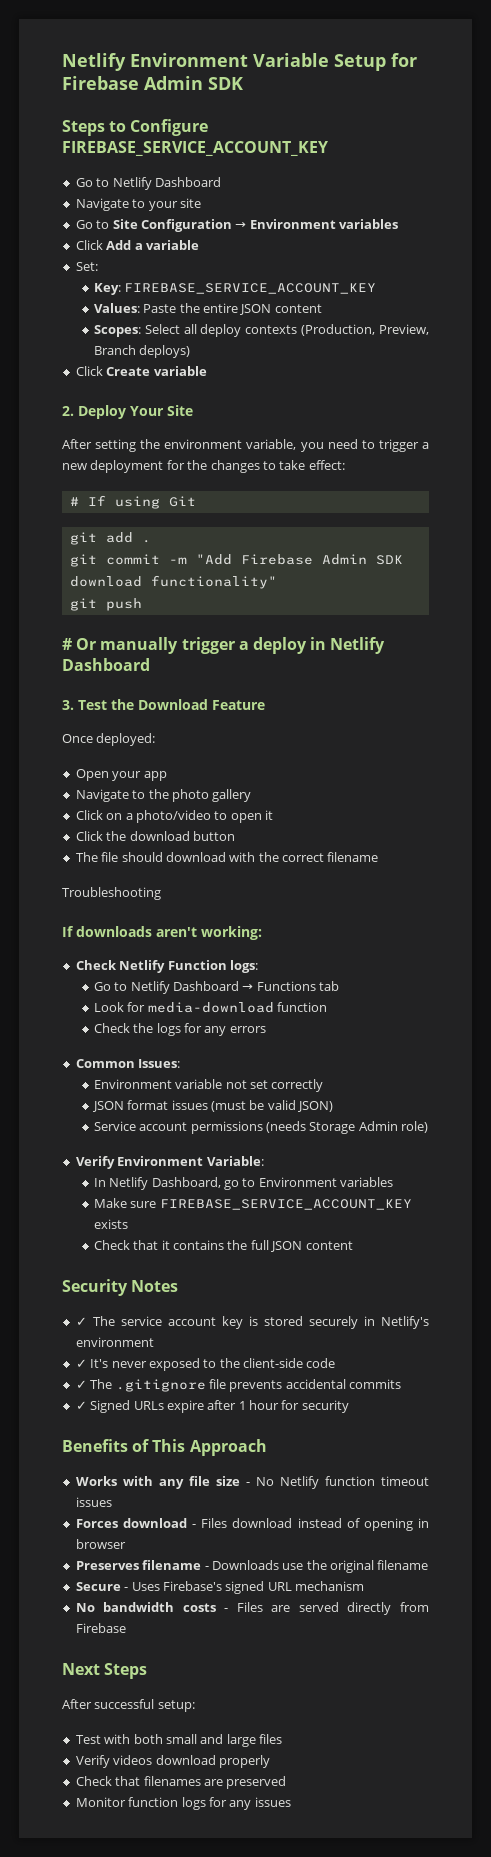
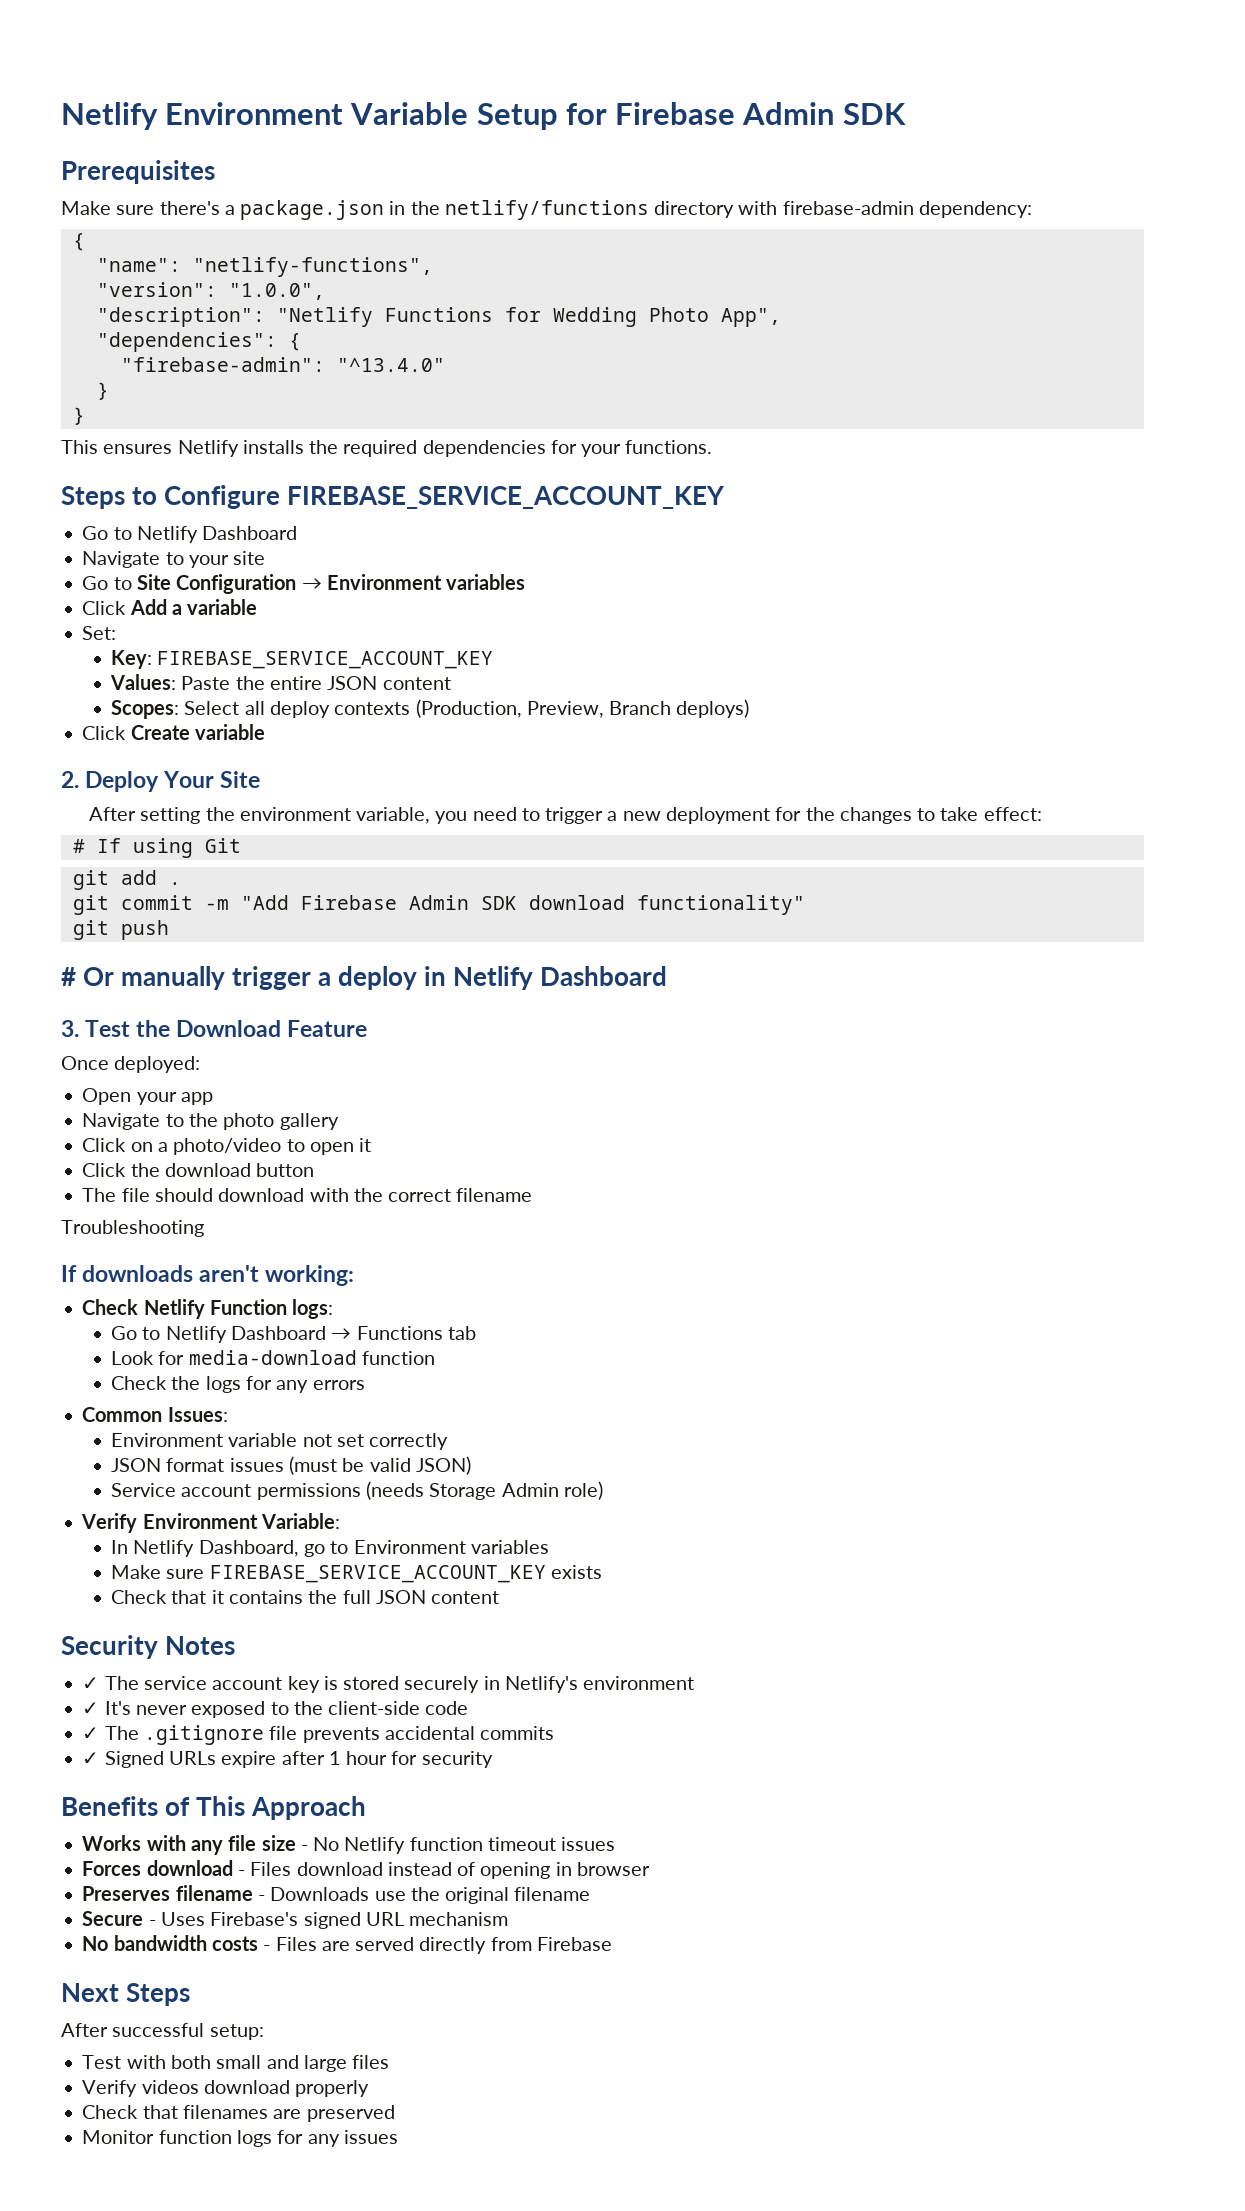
+ Prerequisites
+ Make sure there's a package.json in the netlify/functions directory with firebase-admin dependency:
+ {
+ "name": "netlify-functions",
+ "version": "1.0.0",
+ "description": "Netlify Functions for Wedding Photo App",
+ "dependencies": {
+ "firebase-admin": "^13.4.0"
+ }
+ }
+ This ensures Netlify installs the required dependencies for your functions.

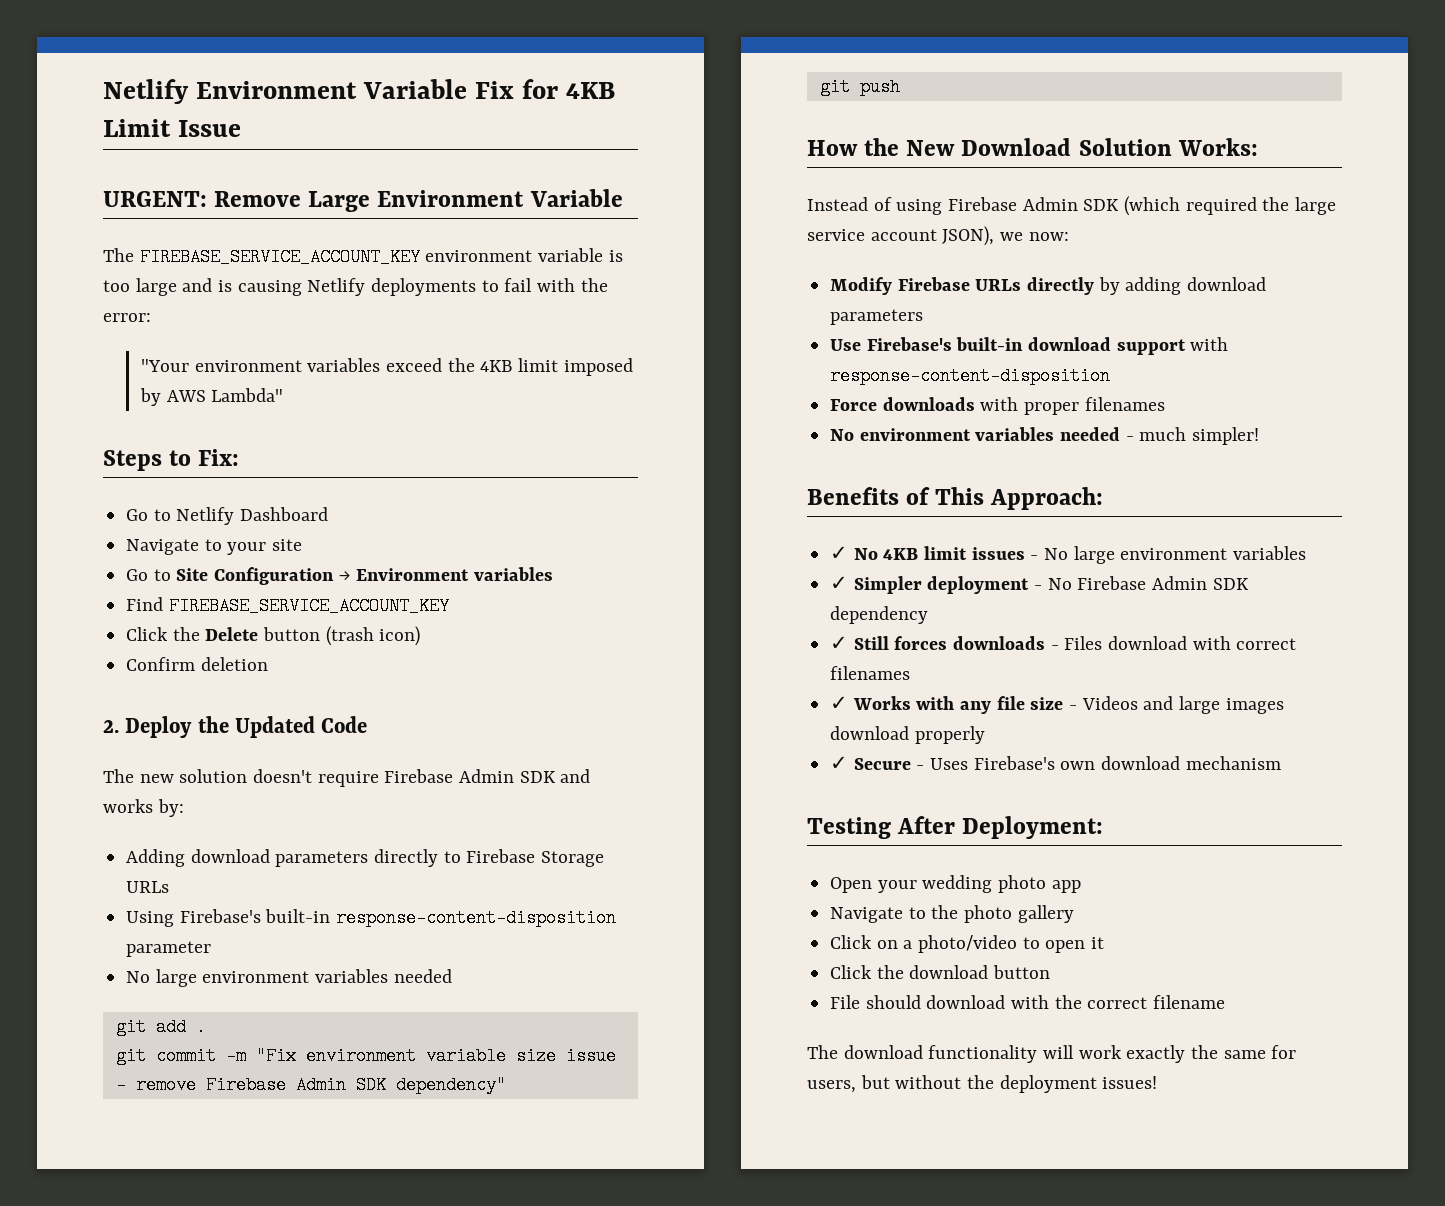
- Netlify Environment Variable Setup for Firebase Admin SDK
- Prerequisites
- Make sure there's a package.json in the netlify/functions directory with firebase-admin dependency:
- {
- "name": "netlify-functions",
- "version": "1.0.0",
- "description": "Netlify Functions for Wedding Photo App",
- "dependencies": {
- "firebase-admin": "^13.4.0"
- }
- }
- This ensures Netlify installs the required dependencies for your functions.
+ Netlify Environment Variable Fix for 4KB Limit Issue
+ URGENT: Remove Large Environment Variable
+ The FIREBASE_SERVICE_ACCOUNT_KEY environment variable is too large and is causing Netlify deployments to fail with the error:
+ "Your environment variables exceed the 4KB limit imposed by AWS Lambda"
- Steps to Configure FIREBASE_SERVICE_ACCOUNT_KEY
+ Steps to Fix:
- Click Add a variable
- Set:
- Key: FIREBASE_SERVICE_ACCOUNT_KEY
- Values: Paste the entire JSON content
- Scopes: Select all deploy contexts (Production, Preview, Branch deploys)
- Click Create variable
- 2. Deploy Your Site
- After setting the environment variable, you need to trigger a new deployment for the changes to take effect:
- # If using Git
+ Find FIREBASE_SERVICE_ACCOUNT_KEY
+ Click the Delete button (trash icon)
+ Confirm deletion
+ 2. Deploy the Updated Code
+ The new solution doesn't require Firebase Admin SDK and works by:
+ Adding download parameters directly to Firebase Storage URLs
+ Using Firebase's built-in response-content-disposition parameter
+ No large environment variables needed
- git commit -m "Add Firebase Admin SDK download functionality"
+ git commit -m "Fix environment variable size issue - remove Firebase Admin SDK dependency"
- # Or manually trigger a deploy in Netlify Dashboard
- 3. Test the Download Feature
- Once deployed:
+ How the New Download Solution Works:
+ Instead of using Firebase Admin SDK (which required the large service account JSON), we now:
+ Modify Firebase URLs directly by adding download parameters
+ Use Firebase's built-in download support with response-content-disposition
+ Force downloads with proper filenames
+ No environment variables needed - much simpler!
+ Benefits of This Approach:
+ ✓ No 4KB limit issues - No large environment variables
+ ✓ Simpler deployment - No Firebase Admin SDK dependency
+ ✓ Still forces downloads - Files download with correct filenames
+ ✓ Works with any file size - Videos and large images download properly
+ ✓ Secure - Uses Firebase's own download mechanism
+ Testing After Deployment:
- Open your app
+ Open your wedding photo app
- The file should download with the correct filename
+ File should download with the correct filename
- Troubleshooting
- If downloads aren't working:
- Check Netlify Function logs:
- Go to Netlify Dashboard → Functions tab
- Look for media-download function
- Check the logs for any errors
- Common Issues:
- Environment variable not set correctly
- JSON format issues (must be valid JSON)
- Service account permissions (needs Storage Admin role)
- Verify Environment Variable:
- In Netlify Dashboard, go to Environment variables
- Make sure FIREBASE_SERVICE_ACCOUNT_KEY exists
- Check that it contains the full JSON content
- Security Notes
- ✓ The service account key is stored securely in Netlify's environment
- ✓ It's never exposed to the client-side code
- ✓ The .gitignore file prevents accidental commits
- ✓ Signed URLs expire after 1 hour for security
- Benefits of This Approach
- Works with any file size - No Netlify function timeout issues
- Forces download - Files download instead of opening in browser
- Preserves filename - Downloads use the original filename
- Secure - Uses Firebase's signed URL mechanism
- No bandwidth costs - Files are served directly from Firebase
- Next Steps
- After successful setup:
- Test with both small and large files
- Verify videos download properly
- Check that filenames are preserved
- Monitor function logs for any issues
+ The download functionality will work exactly the same for users, but without the deployment issues!

